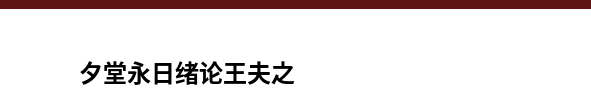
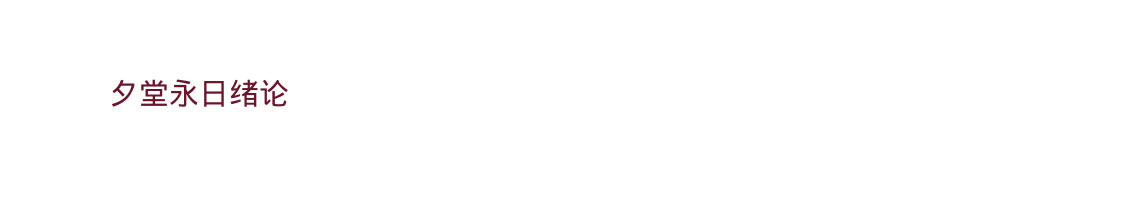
- 夕堂永日绪论王夫之
+ 夕堂永日绪论

